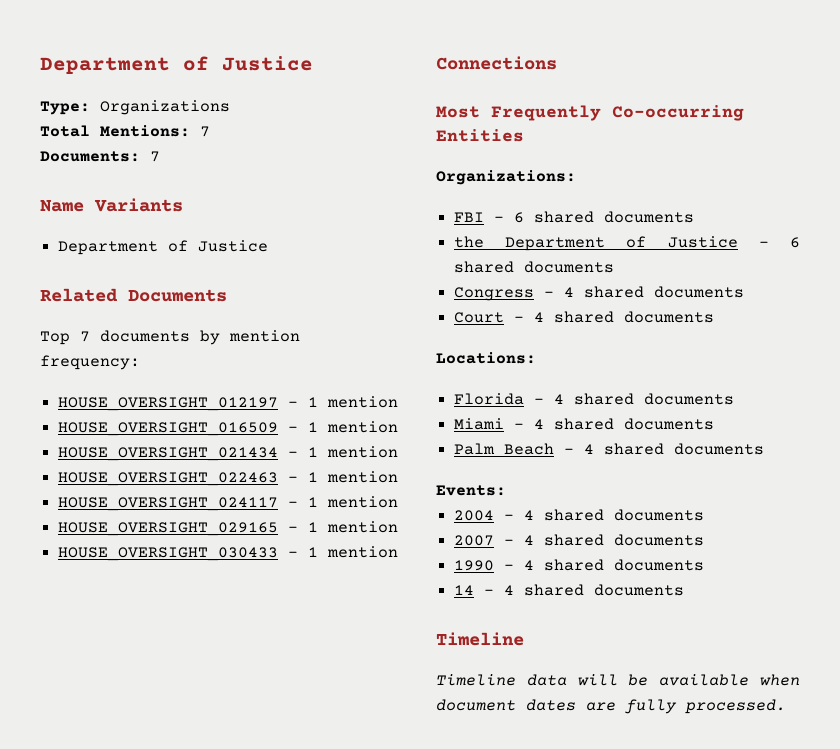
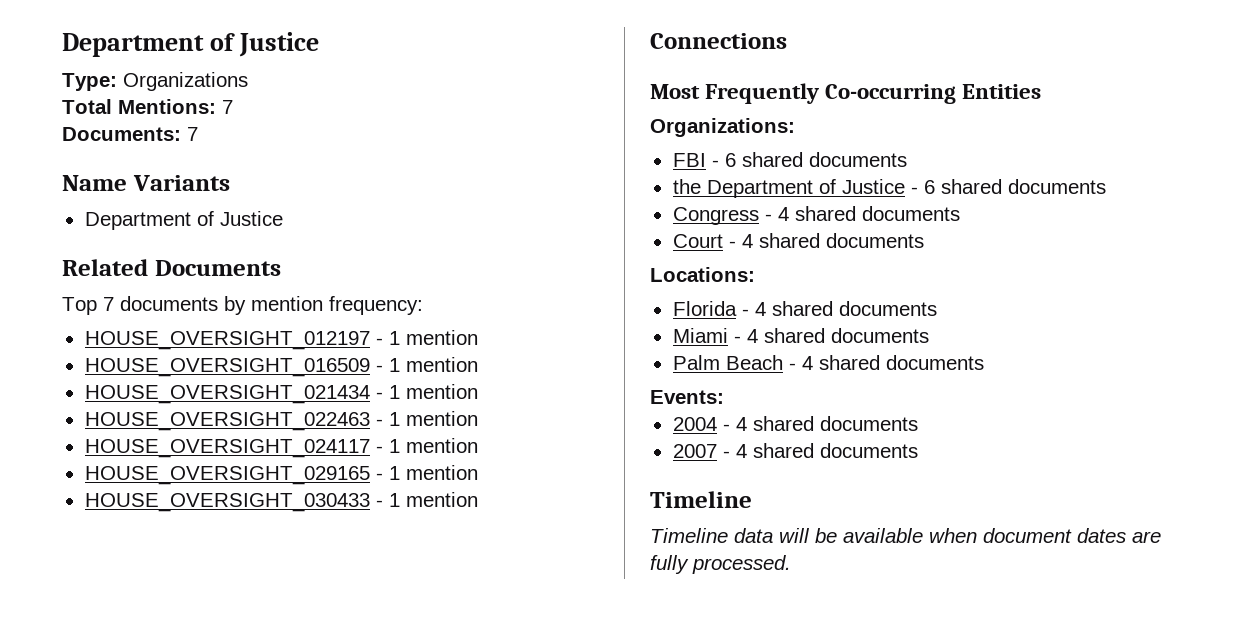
- 1990 - 4 shared documents
- 14 - 4 shared documents

